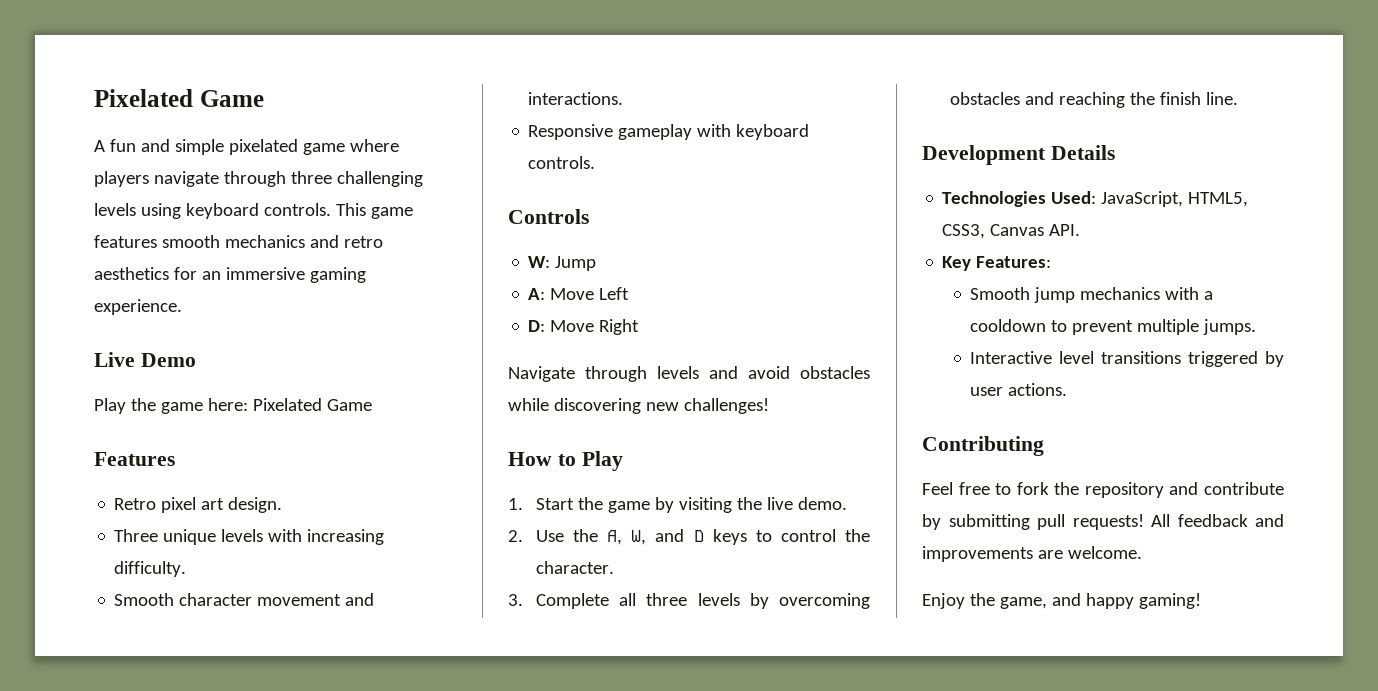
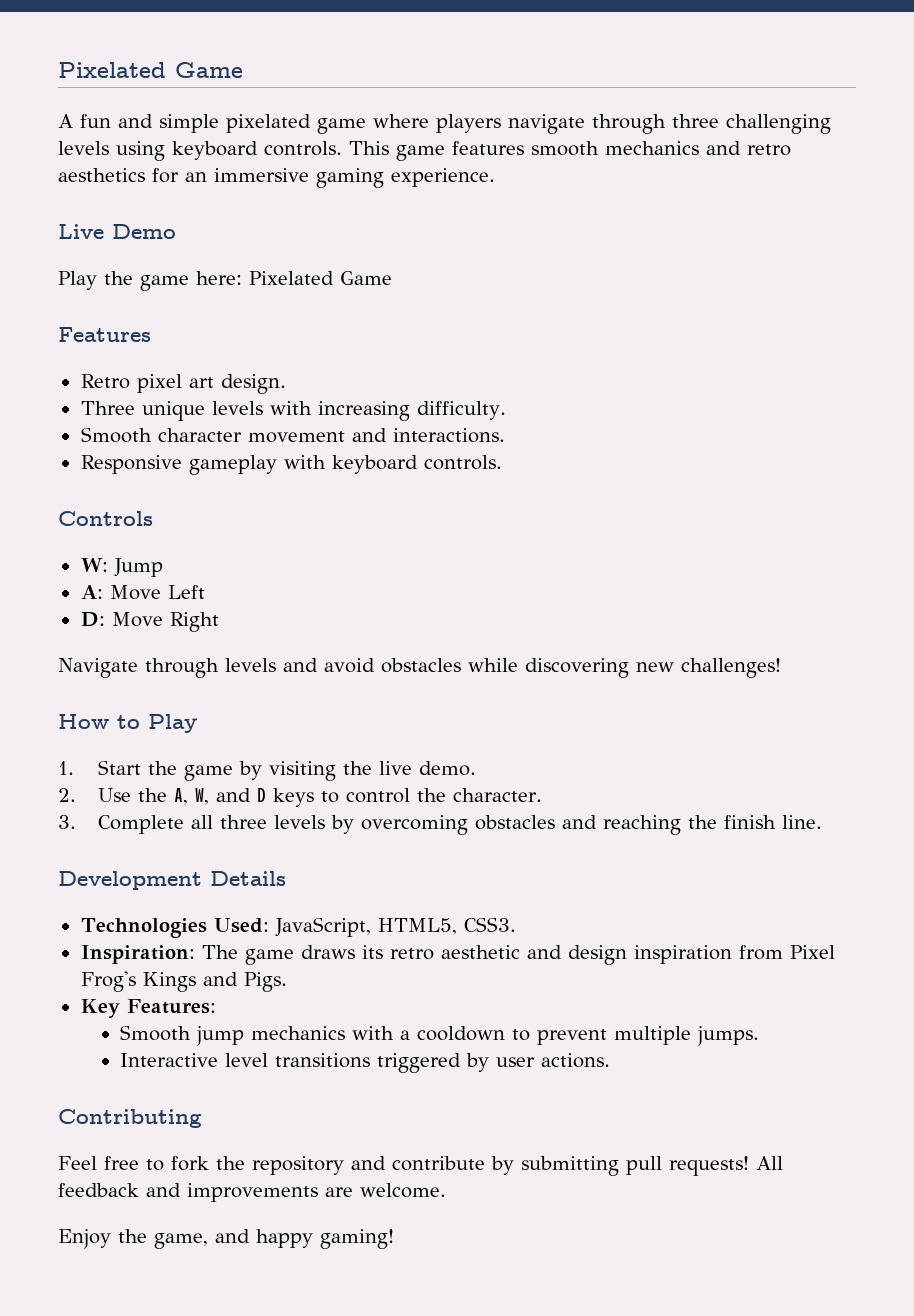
- Technologies Used: JavaScript, HTML5, CSS3, Canvas API.
+ Technologies Used: JavaScript, HTML5, CSS3.
+ Inspiration: The game draws its retro aesthetic and design inspiration from Pixel Frog's Kings and Pigs.

